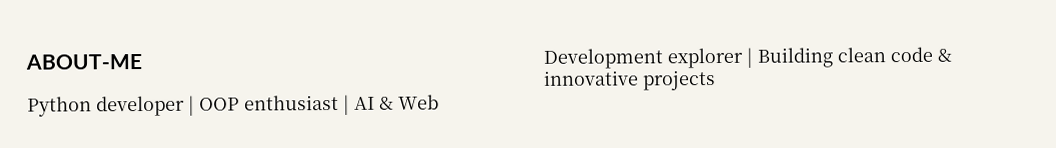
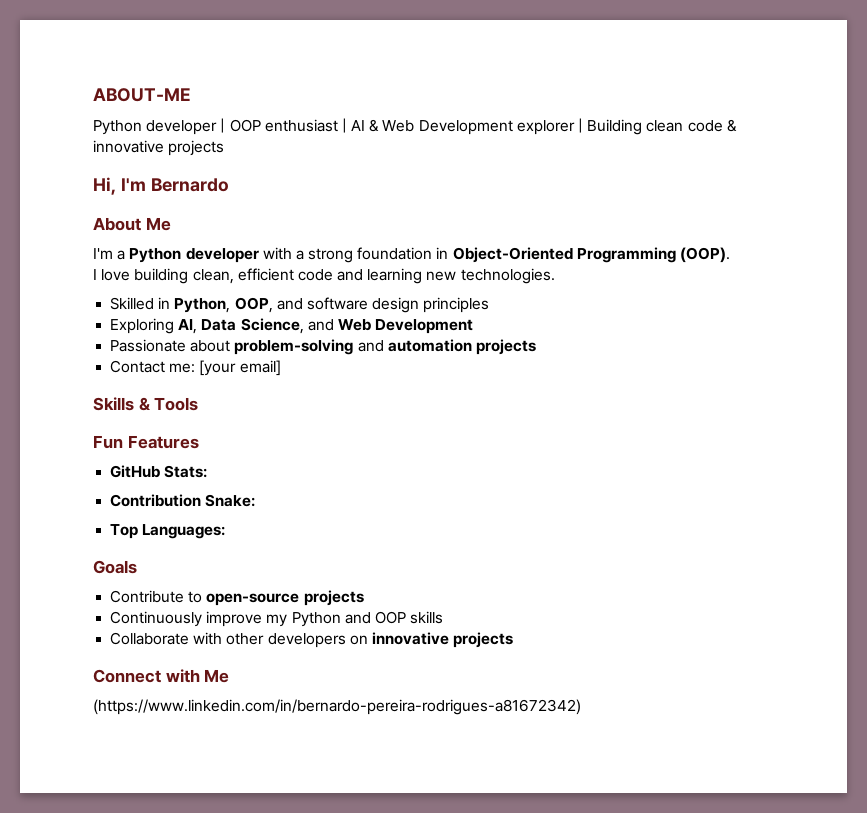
+ Hi, I'm Bernardo
+ About Me
+ I'm a Python developer with a strong foundation in Object-Oriented Programming (OOP).
+ I love building clean, efficient code and learning new technologies.
+ Skilled in Python, OOP, and software design principles
+ Exploring AI, Data Science, and Web Development
+ Passionate about problem-solving and automation projects
+ Contact me: [your email]
+ Skills & Tools
+ Fun Features
+ GitHub Stats:
+ Contribution Snake:
+ Top Languages:
+ Goals
+ Contribute to open-source projects
+ Continuously improve my Python and OOP skills
+ Collaborate with other developers on innovative projects
+ Connect with Me
+ (https://www.linkedin.com/in/bernardo-pereira-rodrigues-a81672342)

